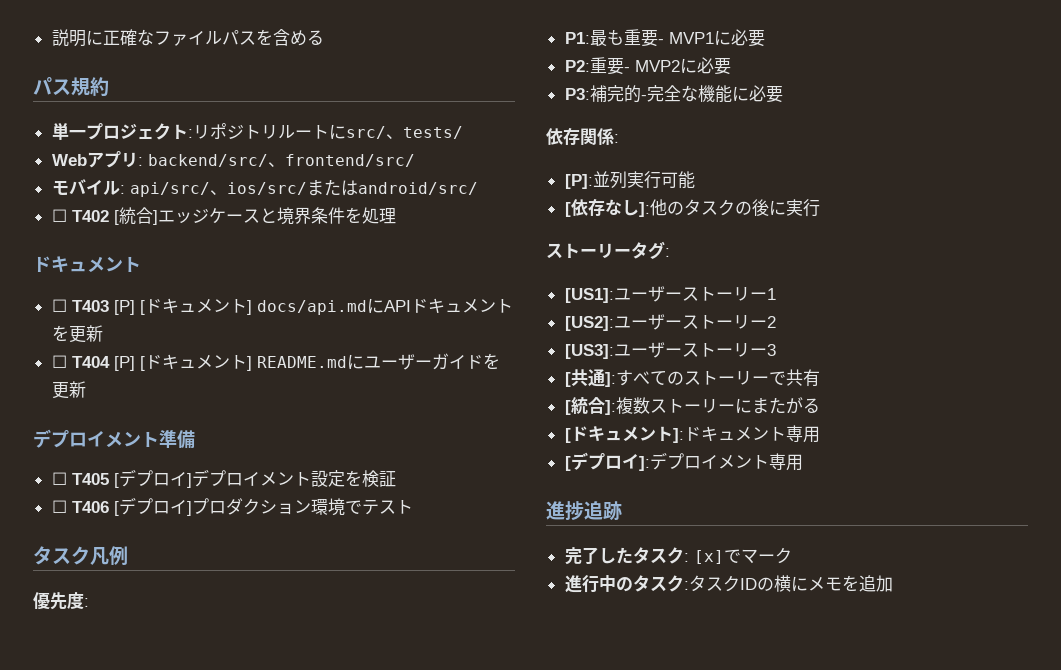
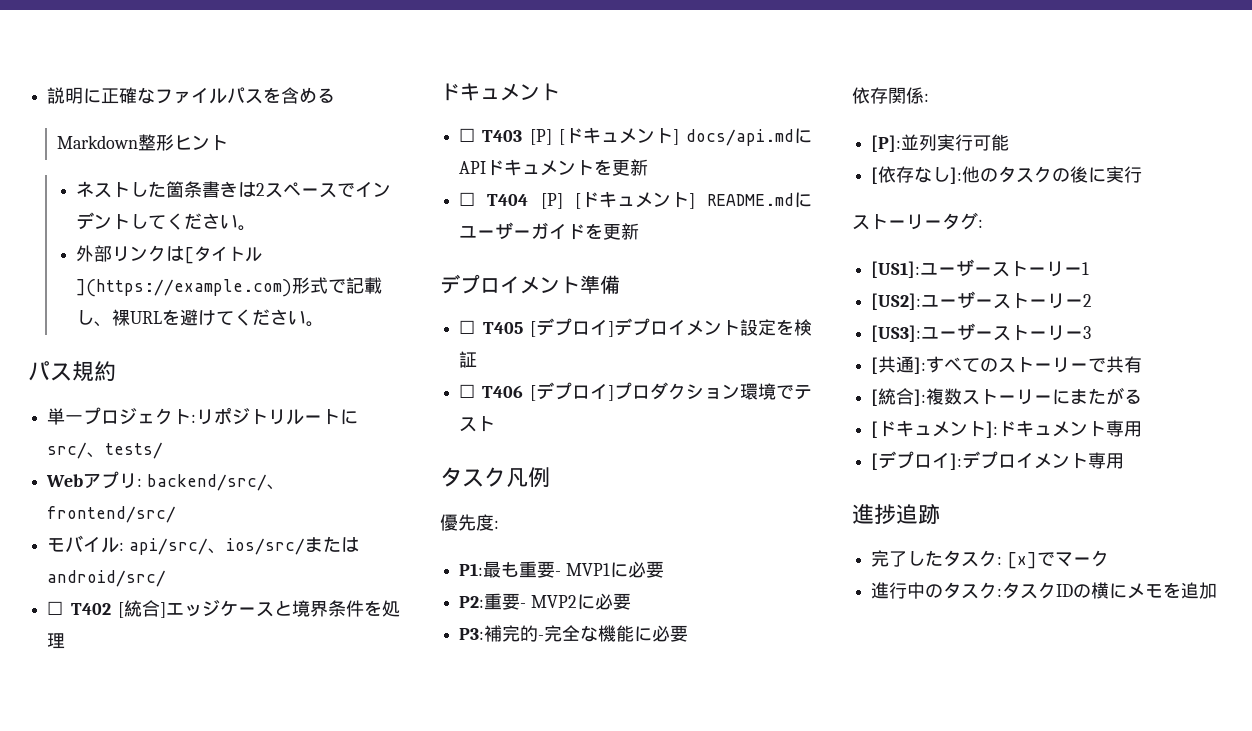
+ Markdown整形ヒント
+ ネストした箇条書きは2スペースでインデントしてください。
+ 外部リンクは[タイトル](https://example.com)形式で記載し、裸URLを避けてください。

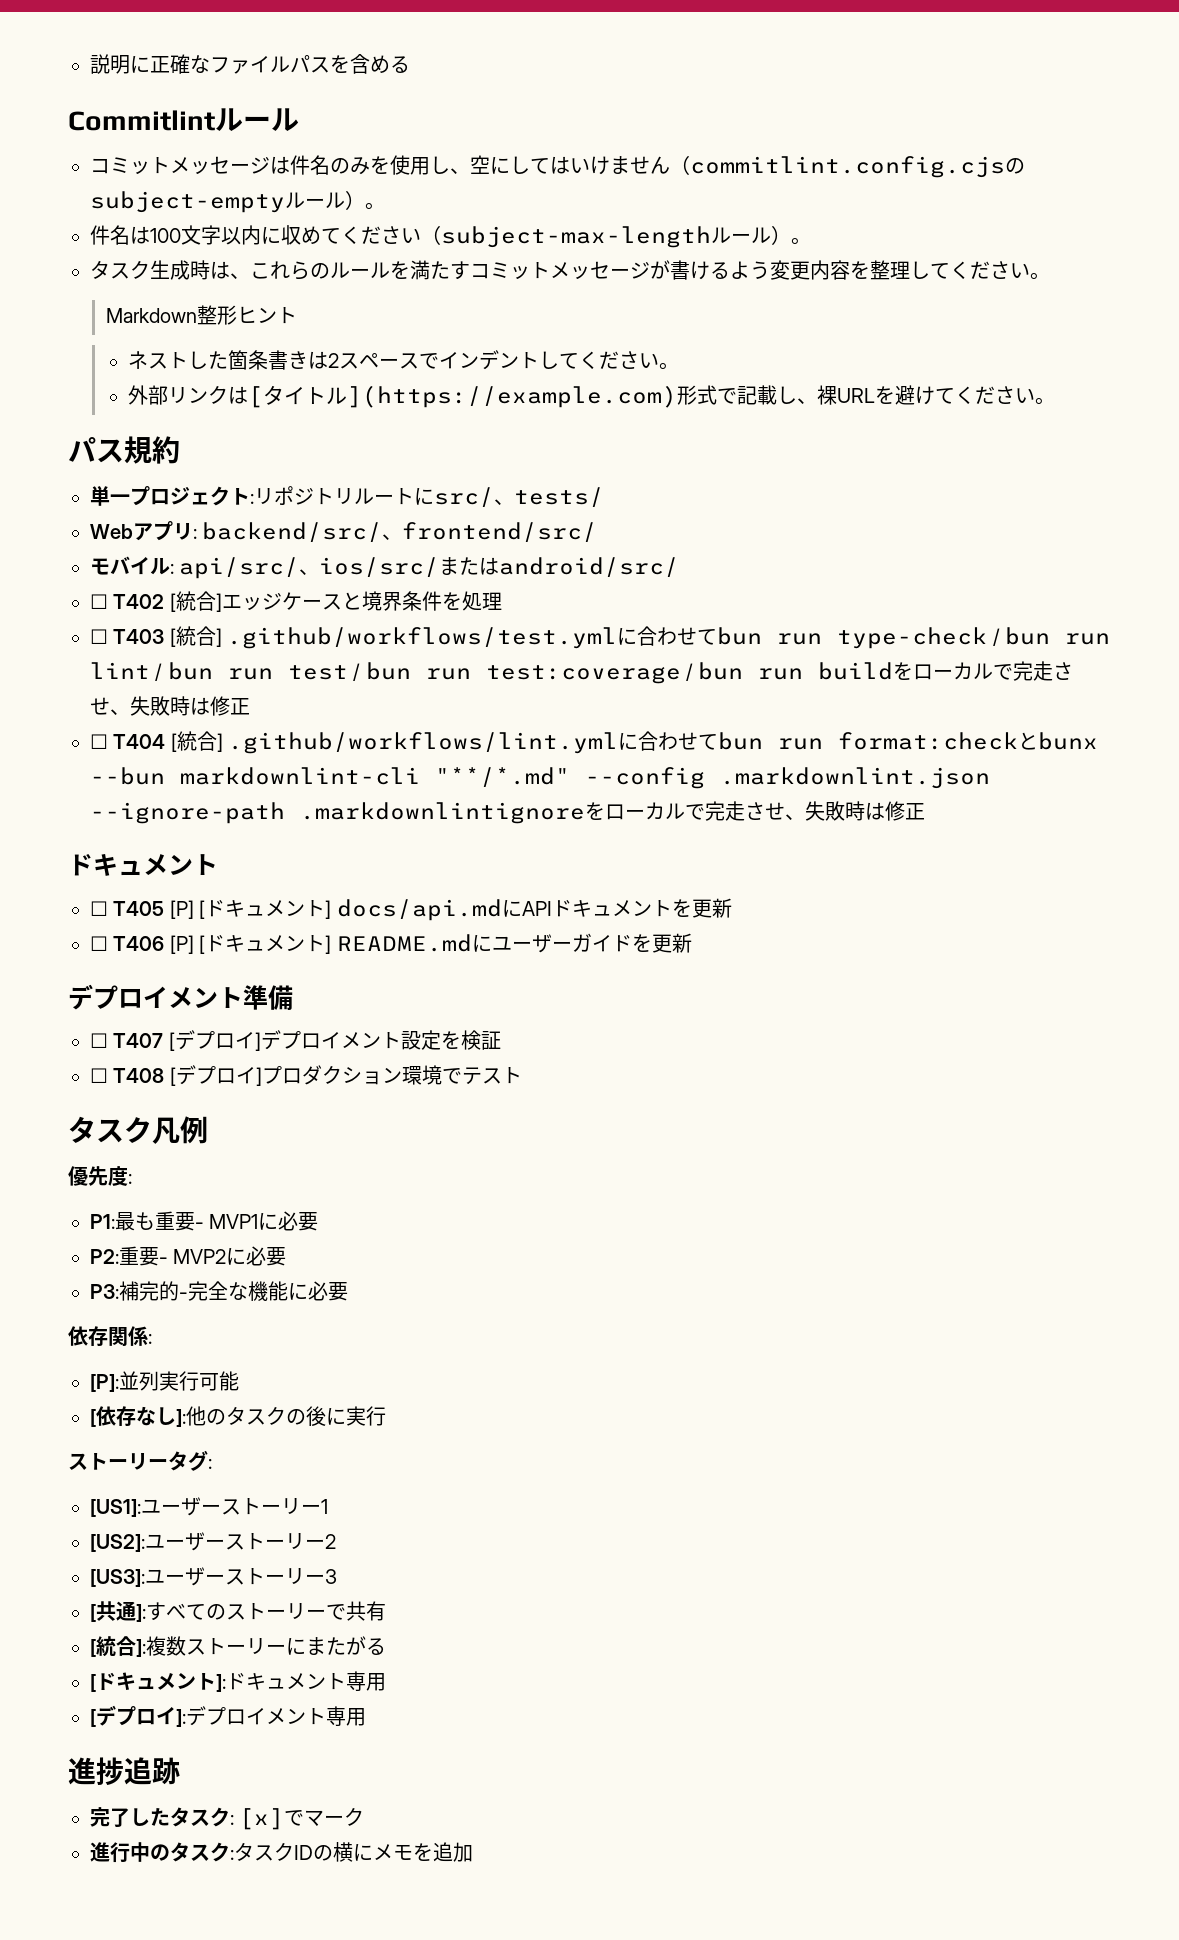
+ Commitlintルール
+ コミットメッセージは件名のみを使用し、空にしてはいけません（commitlint.config.cjsのsubject-emptyルール）。
+ 件名は100文字以内に収めてください（subject-max-lengthルール）。
+ タスク生成時は、これらのルールを満たすコミットメッセージが書けるよう変更内容を整理してください。
+ ☐ T403 [統合] .github/workflows/test.ymlに合わせてbun run type-check / bun run lint / bun run test / bun run test:coverage / bun run buildをローカルで完走させ、失敗時は修正
+ ☐ T404 [統合] .github/workflows/lint.ymlに合わせてbun run format:checkとbunx --bun markdownlint-cli "**/*.md" --config .markdownlint.json --ignore-path .markdownlintignoreをローカルで完走させ、失敗時は修正
- ☐ T403 [P] [ドキュメント] docs/api.mdにAPIドキュメントを更新
+ ☐ T405 [P] [ドキュメント] docs/api.mdにAPIドキュメントを更新
- ☐ T404 [P] [ドキュメント] README.mdにユーザーガイドを更新
+ ☐ T406 [P] [ドキュメント] README.mdにユーザーガイドを更新
- ☐ T405 [デプロイ]デプロイメント設定を検証
+ ☐ T407 [デプロイ]デプロイメント設定を検証
- ☐ T406 [デプロイ]プロダクション環境でテスト
+ ☐ T408 [デプロイ]プロダクション環境でテスト

